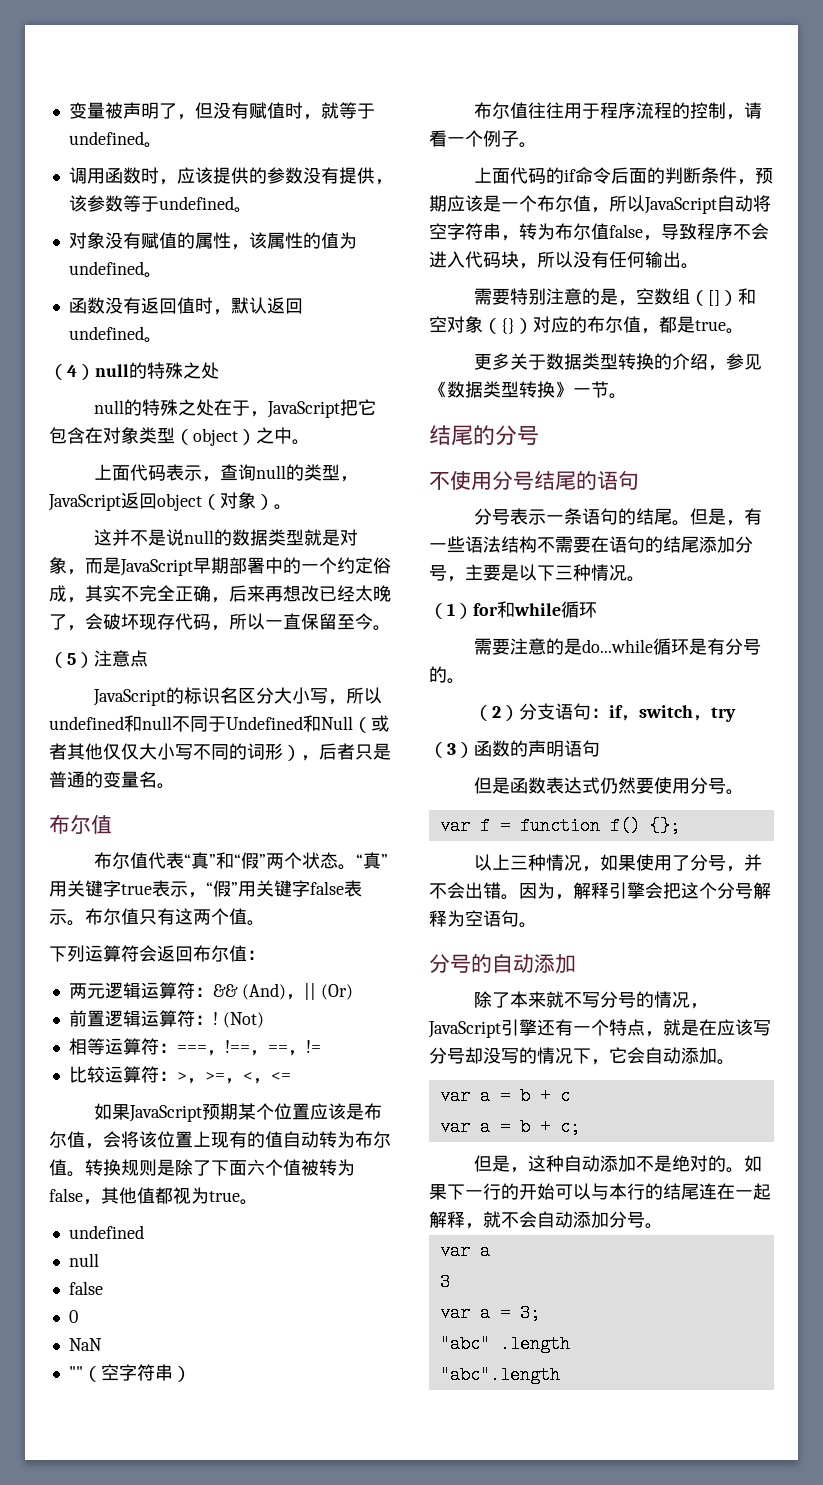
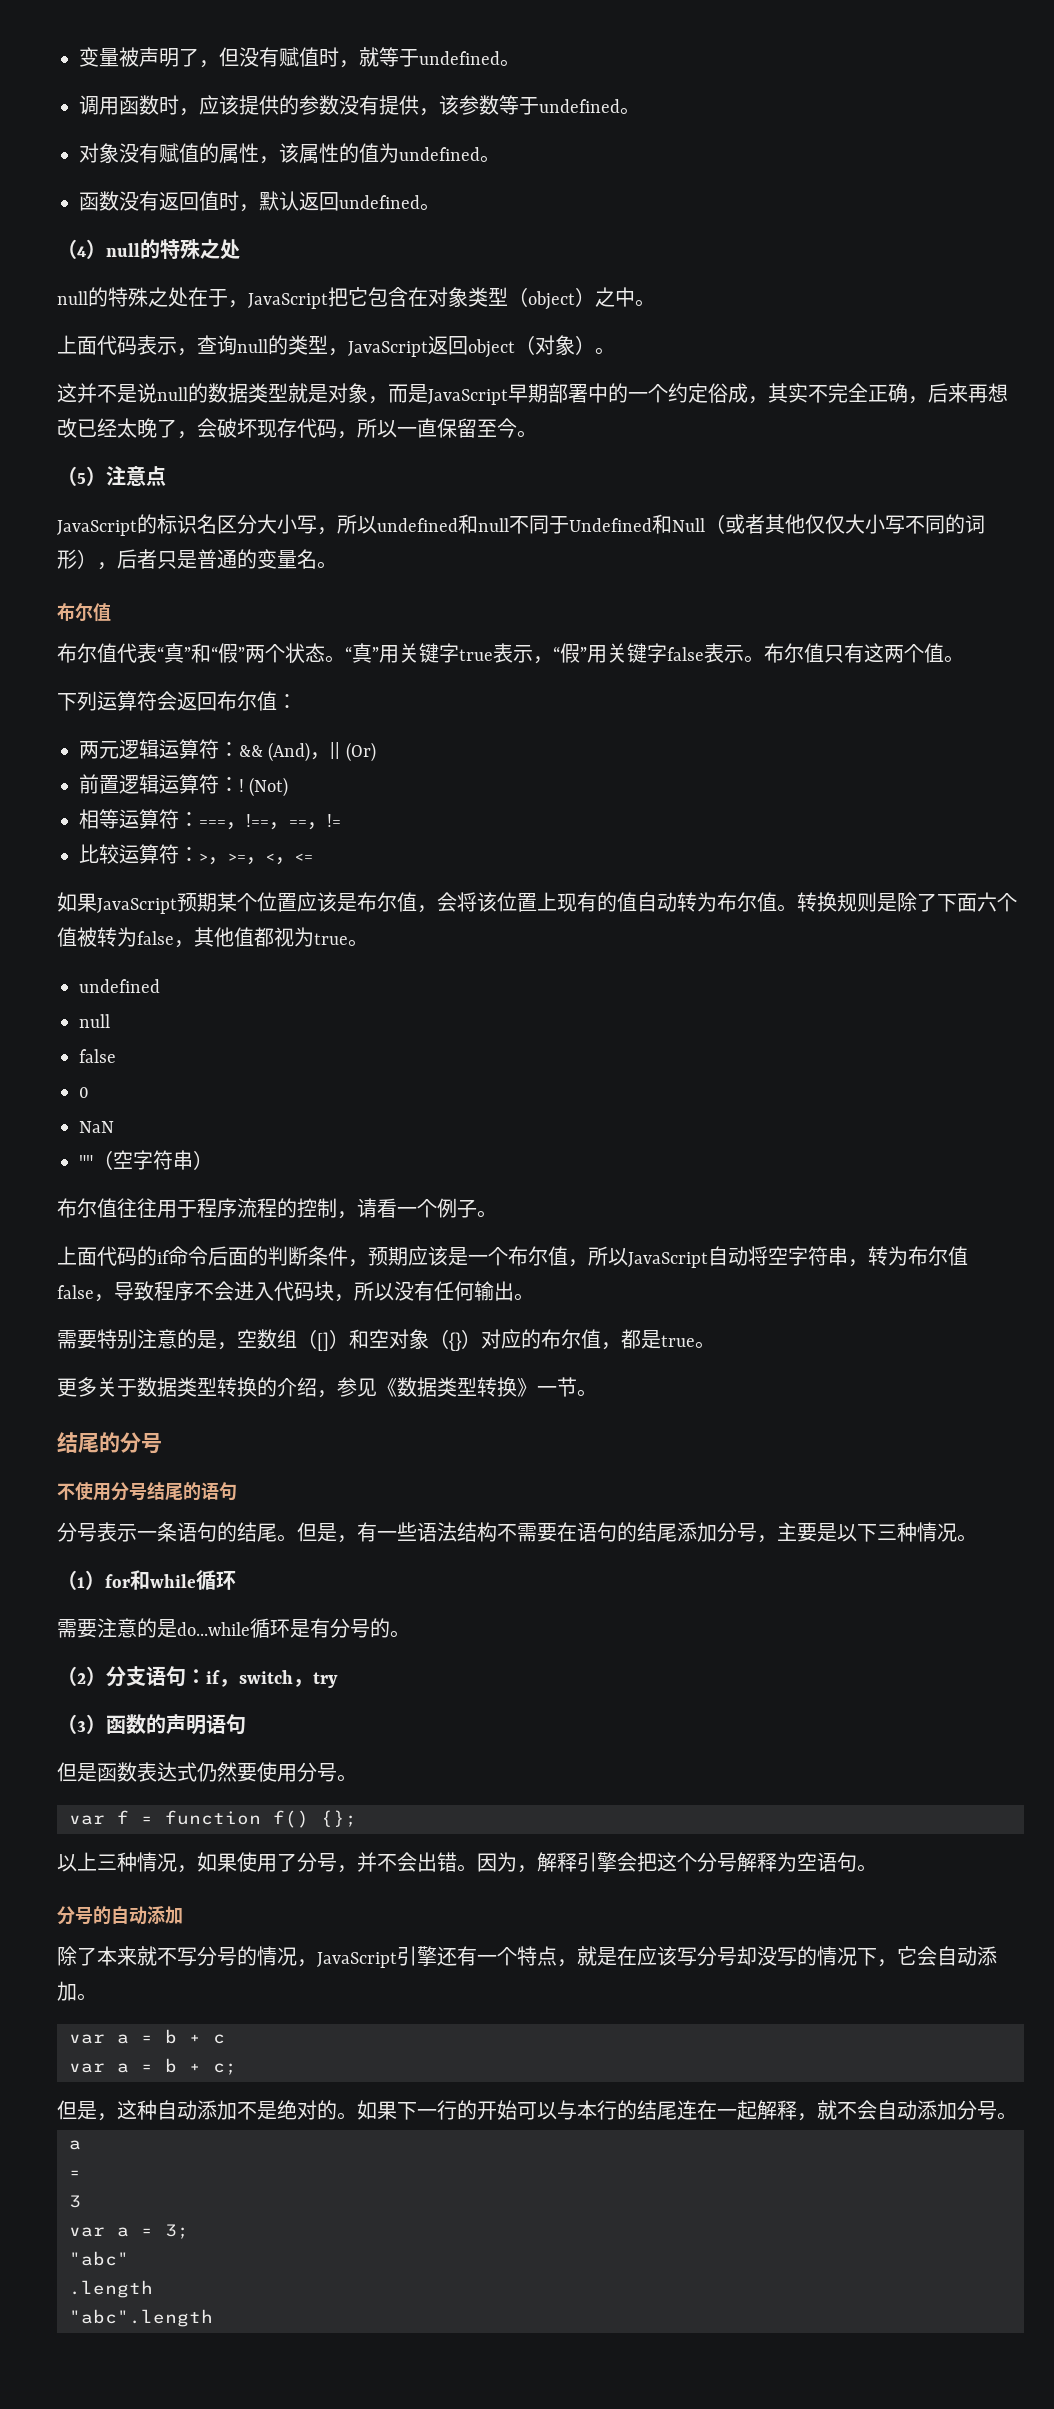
  如果下一行的开始可以与本行的结尾连在一起解释，就不会自动添加分号。
- var a
+ a
+ =
- "abc" .length
+ "abc"
+ .length

